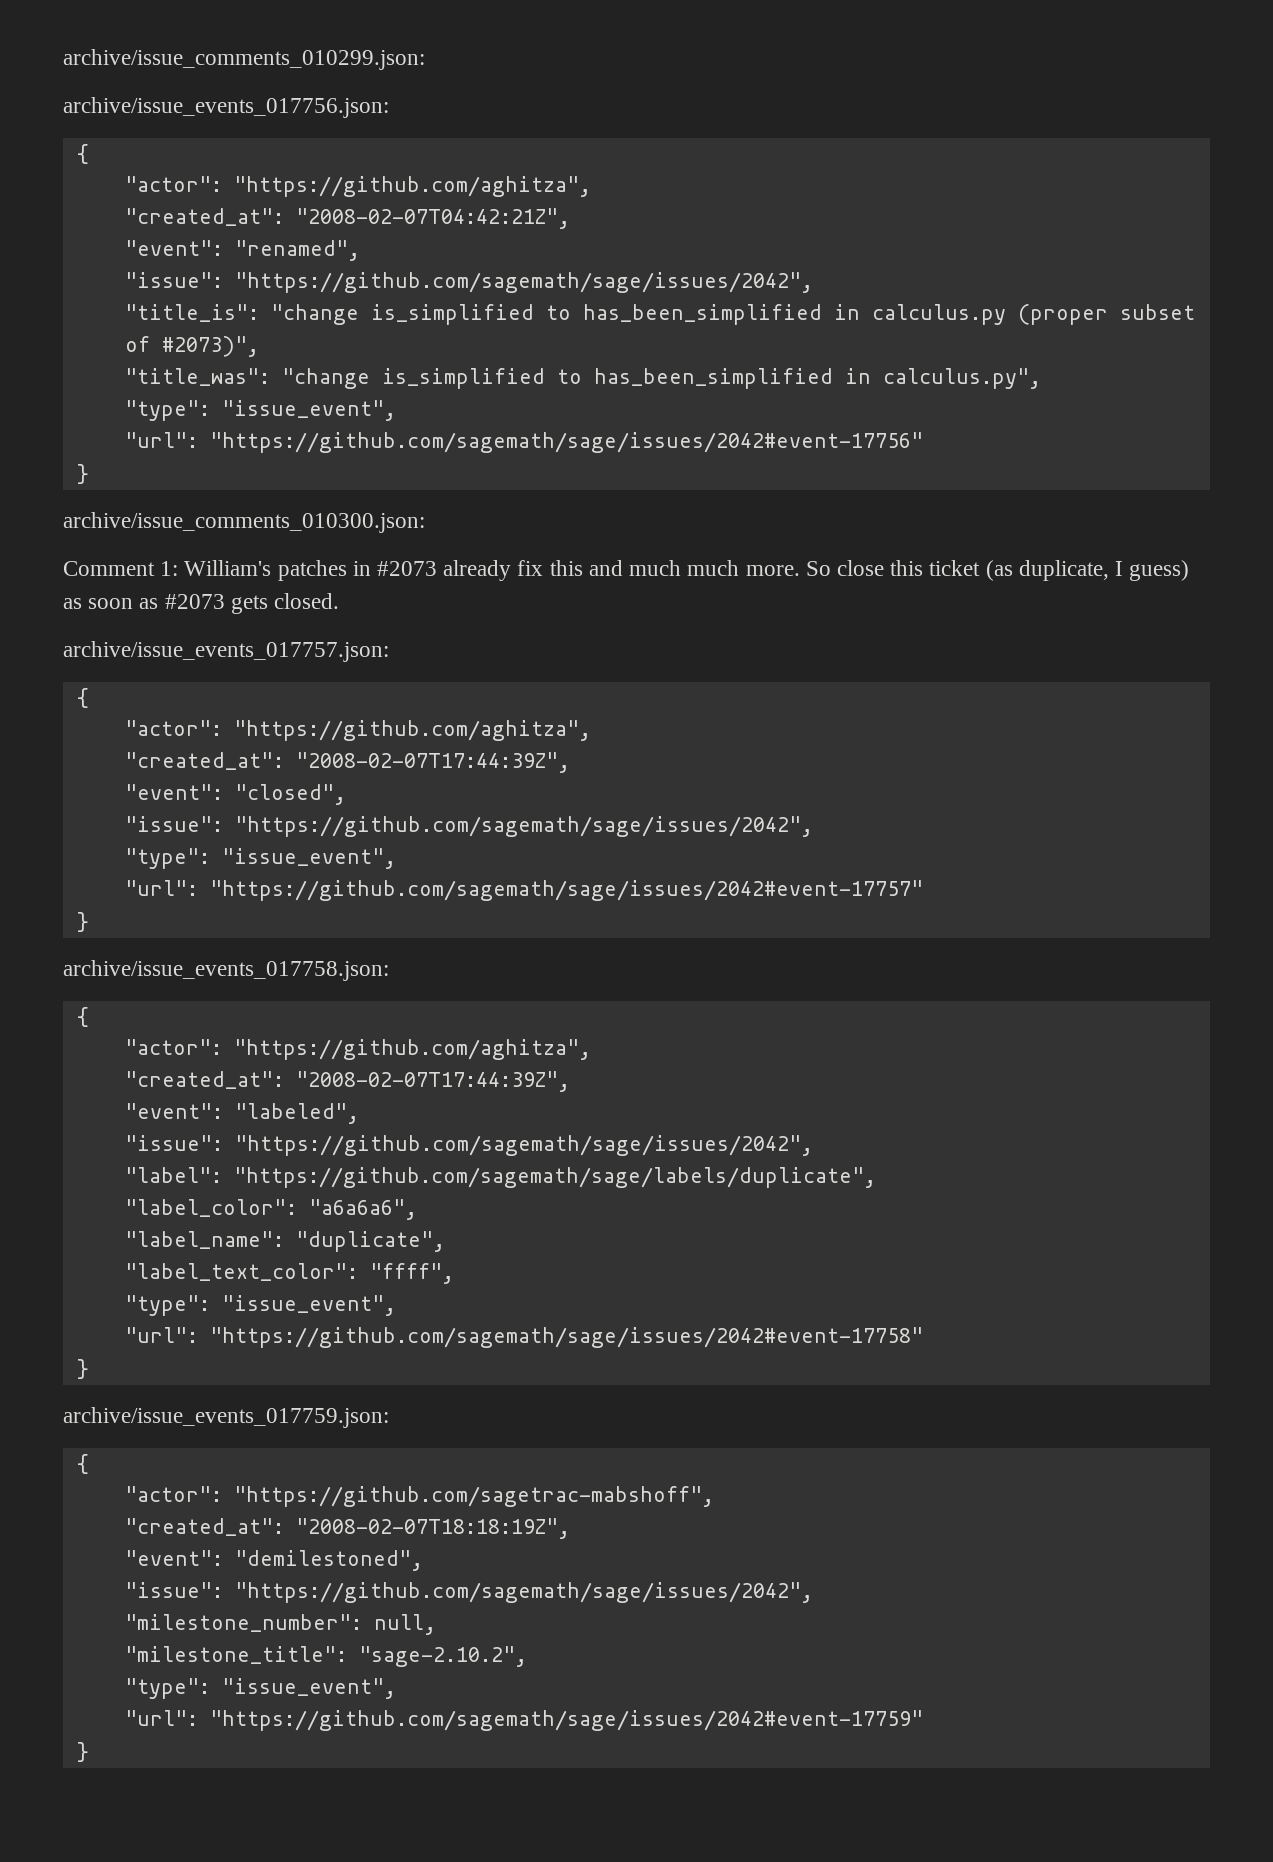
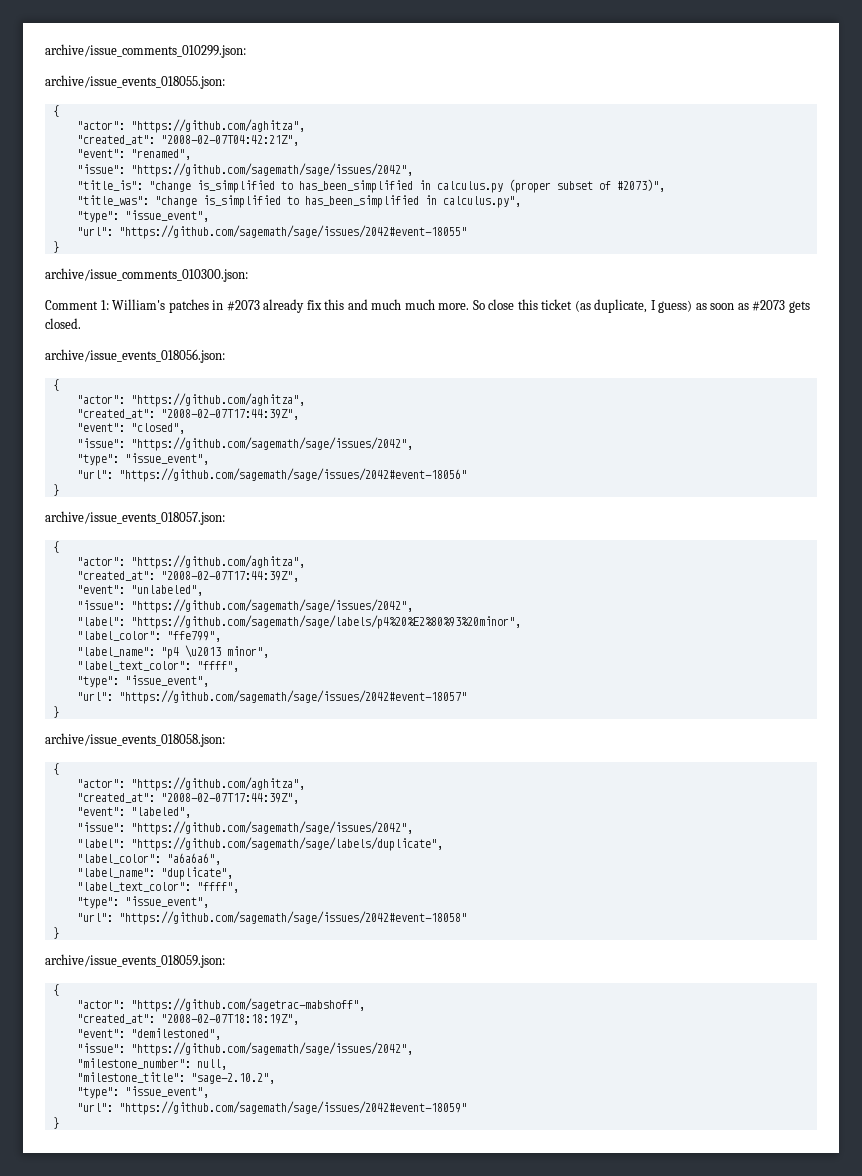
- archive/issue_events_017756.json:
+ archive/issue_events_018055.json:
- "url": "https://github.com/sagemath/sage/issues/2042#event-17756"
+ "url": "https://github.com/sagemath/sage/issues/2042#event-18055"
- archive/issue_events_017757.json:
+ archive/issue_events_018056.json:
- "url": "https://github.com/sagemath/sage/issues/2042#event-17757"
+ "url": "https://github.com/sagemath/sage/issues/2042#event-18056"
  }
- archive/issue_events_017758.json:
+ archive/issue_events_018057.json:
+ {
+ "actor": "https://github.com/aghitza",
+ "created_at": "2008-02-07T17:44:39Z",
+ "event": "unlabeled",
+ "issue": "https://github.com/sagemath/sage/issues/2042",
+ "label": "https://github.com/sagemath/sage/labels/p4%20%E2%80%93%20minor",
+ "label_color": "ffe799",
+ "label_name": "p4 \u2013 minor",
+ "label_text_color": "ffff",
+ "type": "issue_event",
+ "url": "https://github.com/sagemath/sage/issues/2042#event-18057"
+ }
+ archive/issue_events_018058.json:
- "url": "https://github.com/sagemath/sage/issues/2042#event-17758"
+ "url": "https://github.com/sagemath/sage/issues/2042#event-18058"
  }
- archive/issue_events_017759.json:
+ archive/issue_events_018059.json:
- "url": "https://github.com/sagemath/sage/issues/2042#event-17759"
+ "url": "https://github.com/sagemath/sage/issues/2042#event-18059"

